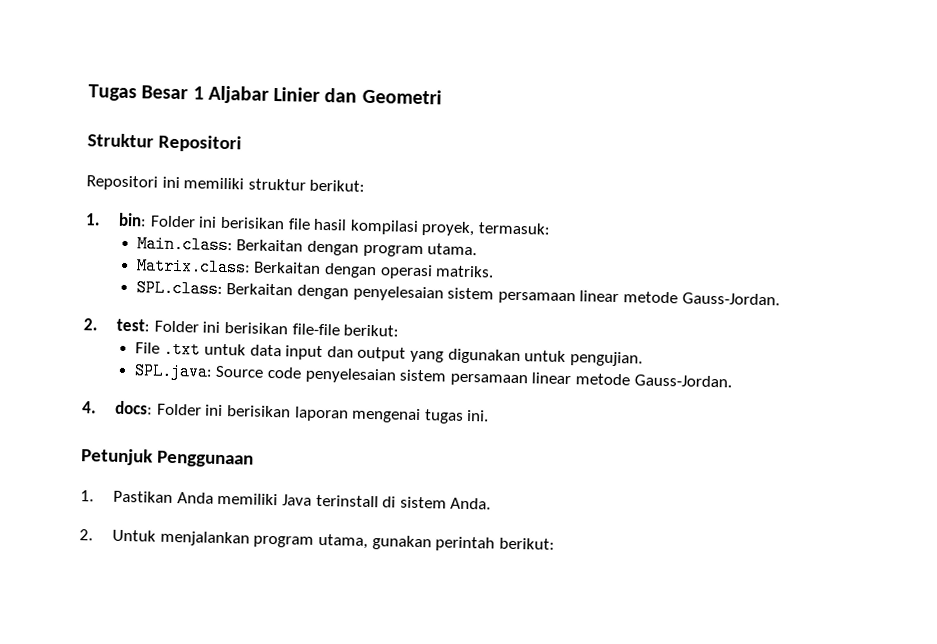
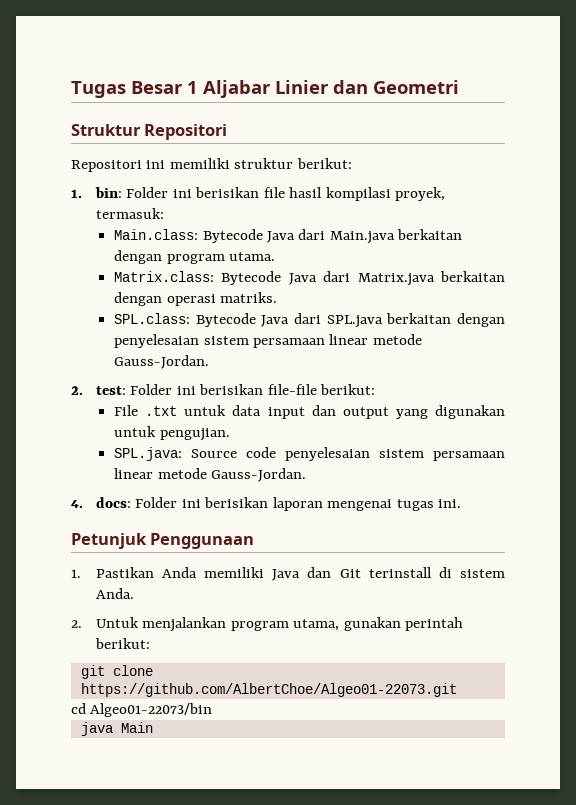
- Main.class: Berkaitan dengan program utama.
+ Main.class: Bytecode Java dari Main.java berkaitan dengan program utama.
- Matrix.class: Berkaitan dengan operasi matriks.
+ Matrix.class: Bytecode Java dari Matrix.java berkaitan dengan operasi matriks.
- SPL.class: Berkaitan dengan penyelesaian sistem persamaan linear metode Gauss-Jordan.
+ SPL.class: Bytecode Java dari SPL.java berkaitan dengan penyelesaian sistem persamaan linear metode Gauss-Jordan.
- 1. Pastikan Anda memiliki Java terinstall di sistem Anda.
+ 1. Pastikan Anda memiliki Java dan Git terinstall di sistem Anda.
+ git clone https://github.com/AlbertChoe/Algeo01-22073.git
+ cd Algeo01-22073/bin
+ java Main

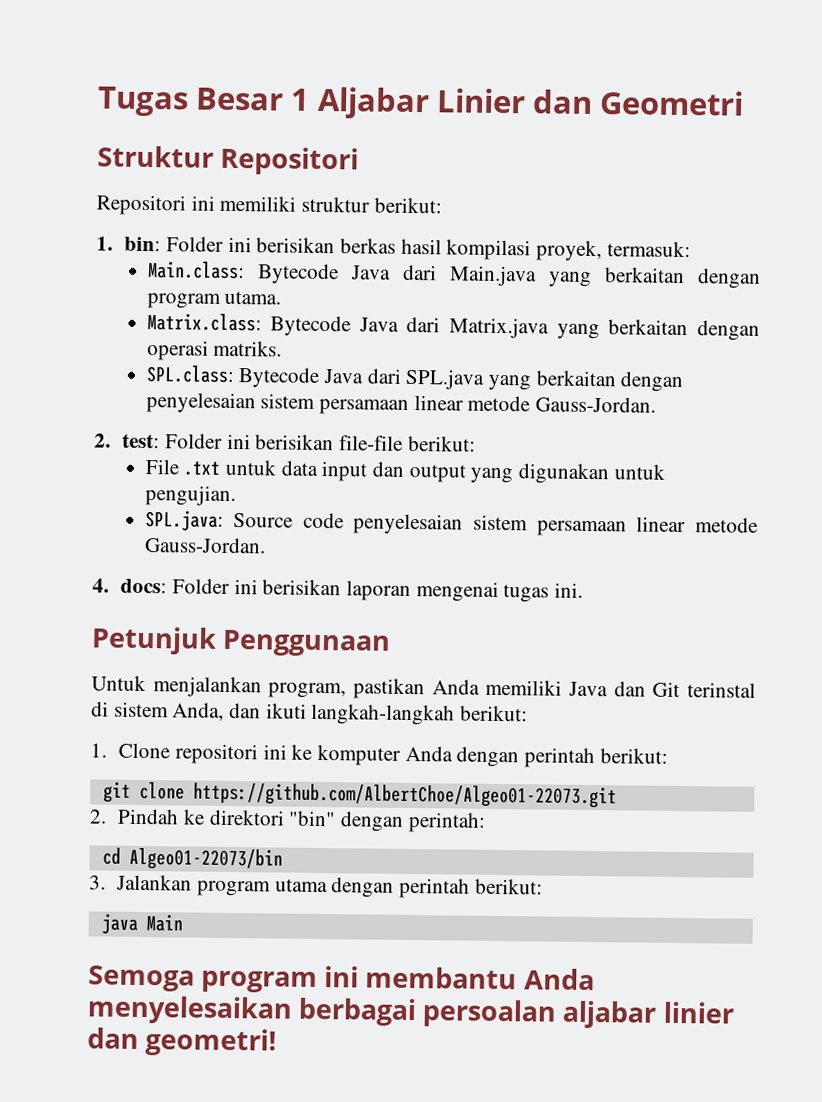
- 1. bin: Folder ini berisikan file hasil kompilasi proyek, termasuk:
+ 1. bin: Folder ini berisikan berkas hasil kompilasi proyek, termasuk:
- Main.class: Bytecode Java dari Main.java berkaitan dengan program utama.
+ Main.class: Bytecode Java dari Main.java yang berkaitan dengan program utama.
- Matrix.class: Bytecode Java dari Matrix.java berkaitan dengan operasi matriks.
+ Matrix.class: Bytecode Java dari Matrix.java yang berkaitan dengan operasi matriks.
- SPL.class: Bytecode Java dari SPL.java berkaitan dengan penyelesaian sistem persamaan linear metode Gauss-Jordan.
+ SPL.class: Bytecode Java dari SPL.java yang berkaitan dengan penyelesaian sistem persamaan linear metode Gauss-Jordan.
- 1. Pastikan Anda memiliki Java dan Git terinstall di sistem Anda.
- 2. Untuk menjalankan program utama, gunakan perintah berikut:
+ Untuk menjalankan program, pastikan Anda memiliki Java dan Git terinstal di sistem Anda, dan ikuti langkah-langkah berikut:
+ 1. Clone repositori ini ke komputer Anda dengan perintah berikut:
+ 2. Pindah ke direktori "bin" dengan perintah:
  cd Algeo01-22073/bin
+ 3. Jalankan program utama dengan perintah berikut:
  java Main
+ Semoga program ini membantu Anda menyelesaikan berbagai persoalan aljabar linier dan geometri!

